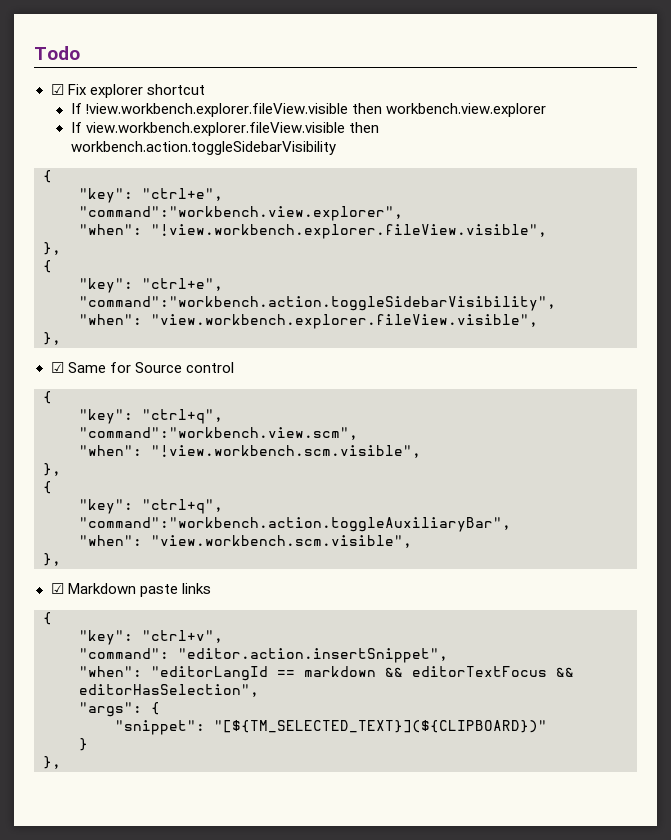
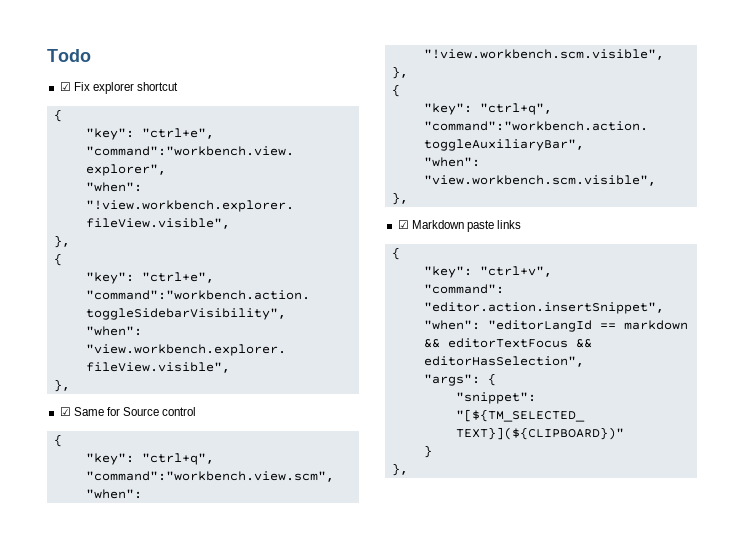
- If !view.workbench.explorer.fileView.visible then workbench.view.explorer
- If view.workbench.explorer.fileView.visible then workbench.action.toggleSidebarVisibility

